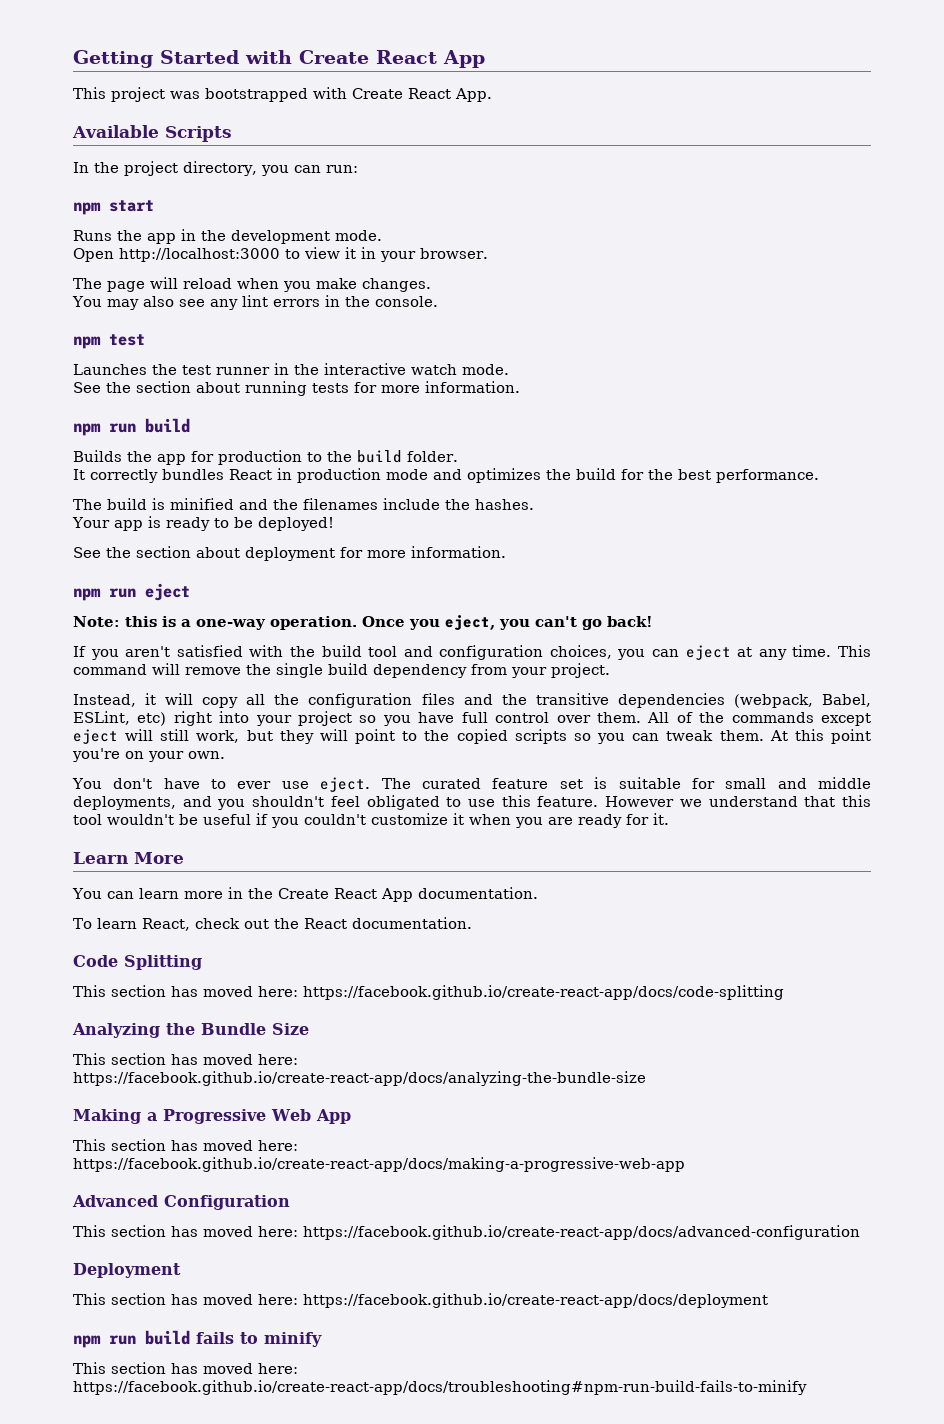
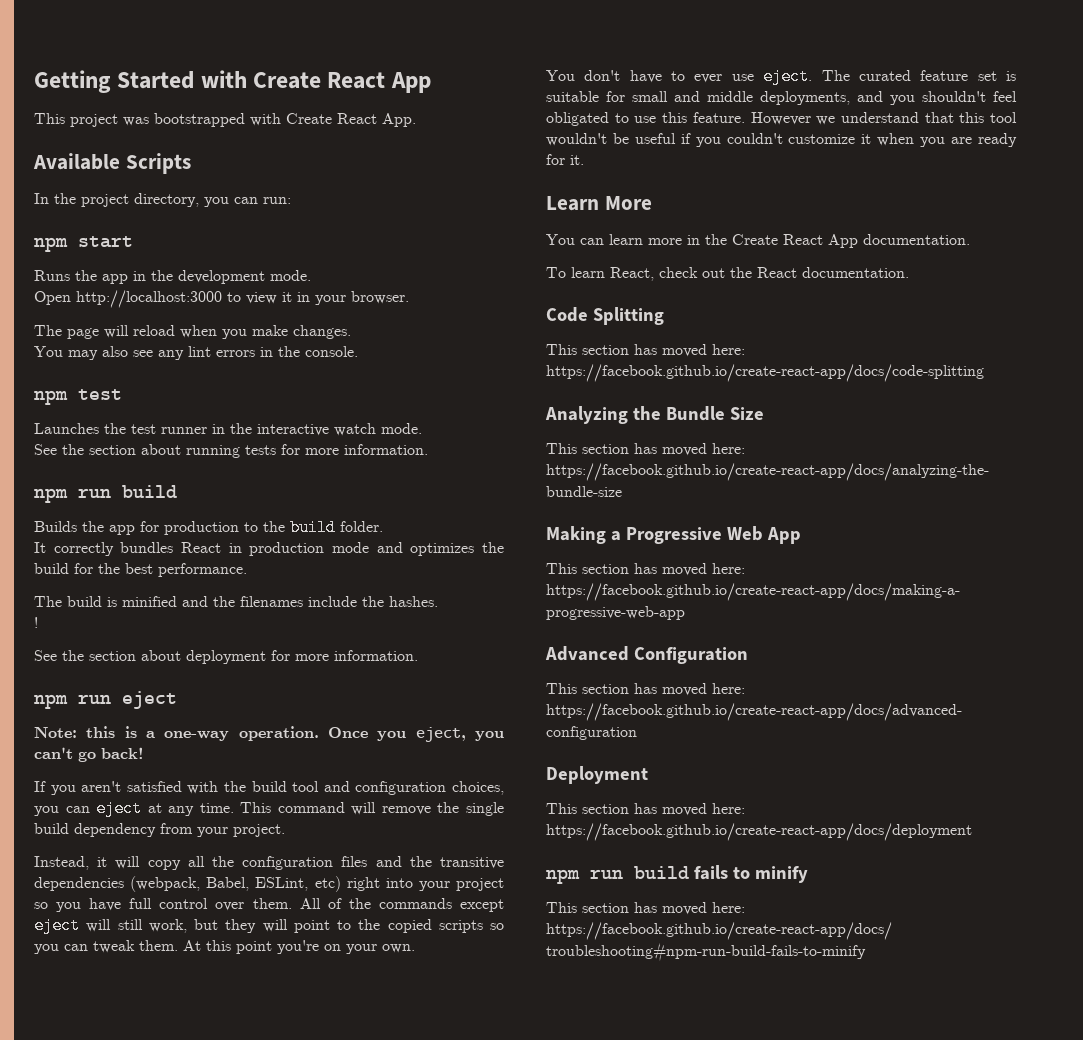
- Your app is ready to be deployed!
+ !

